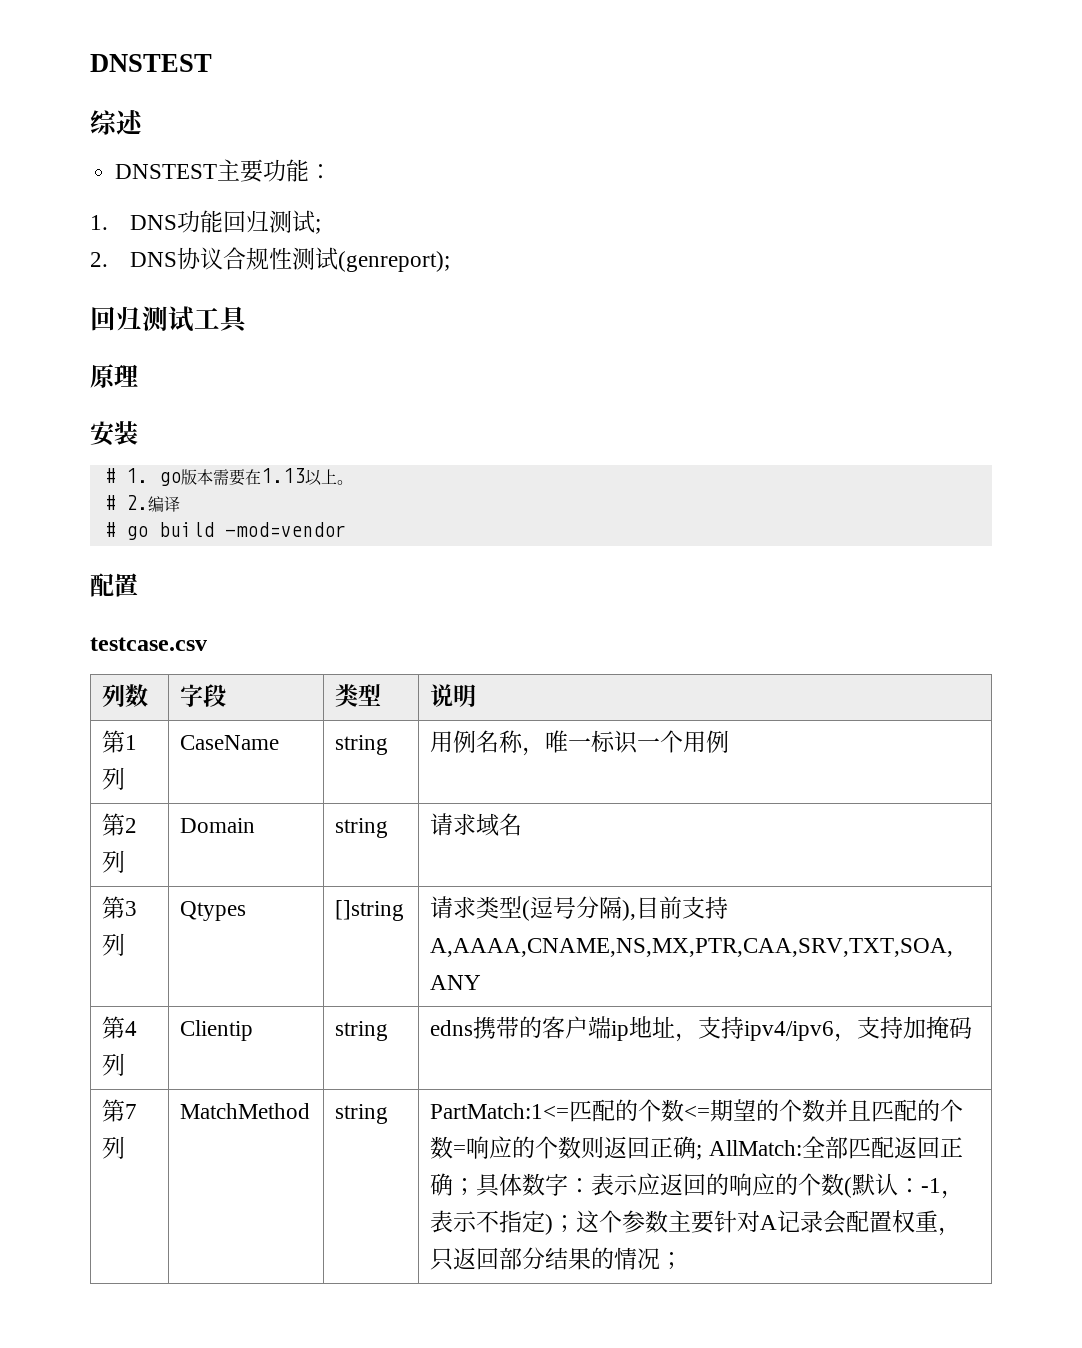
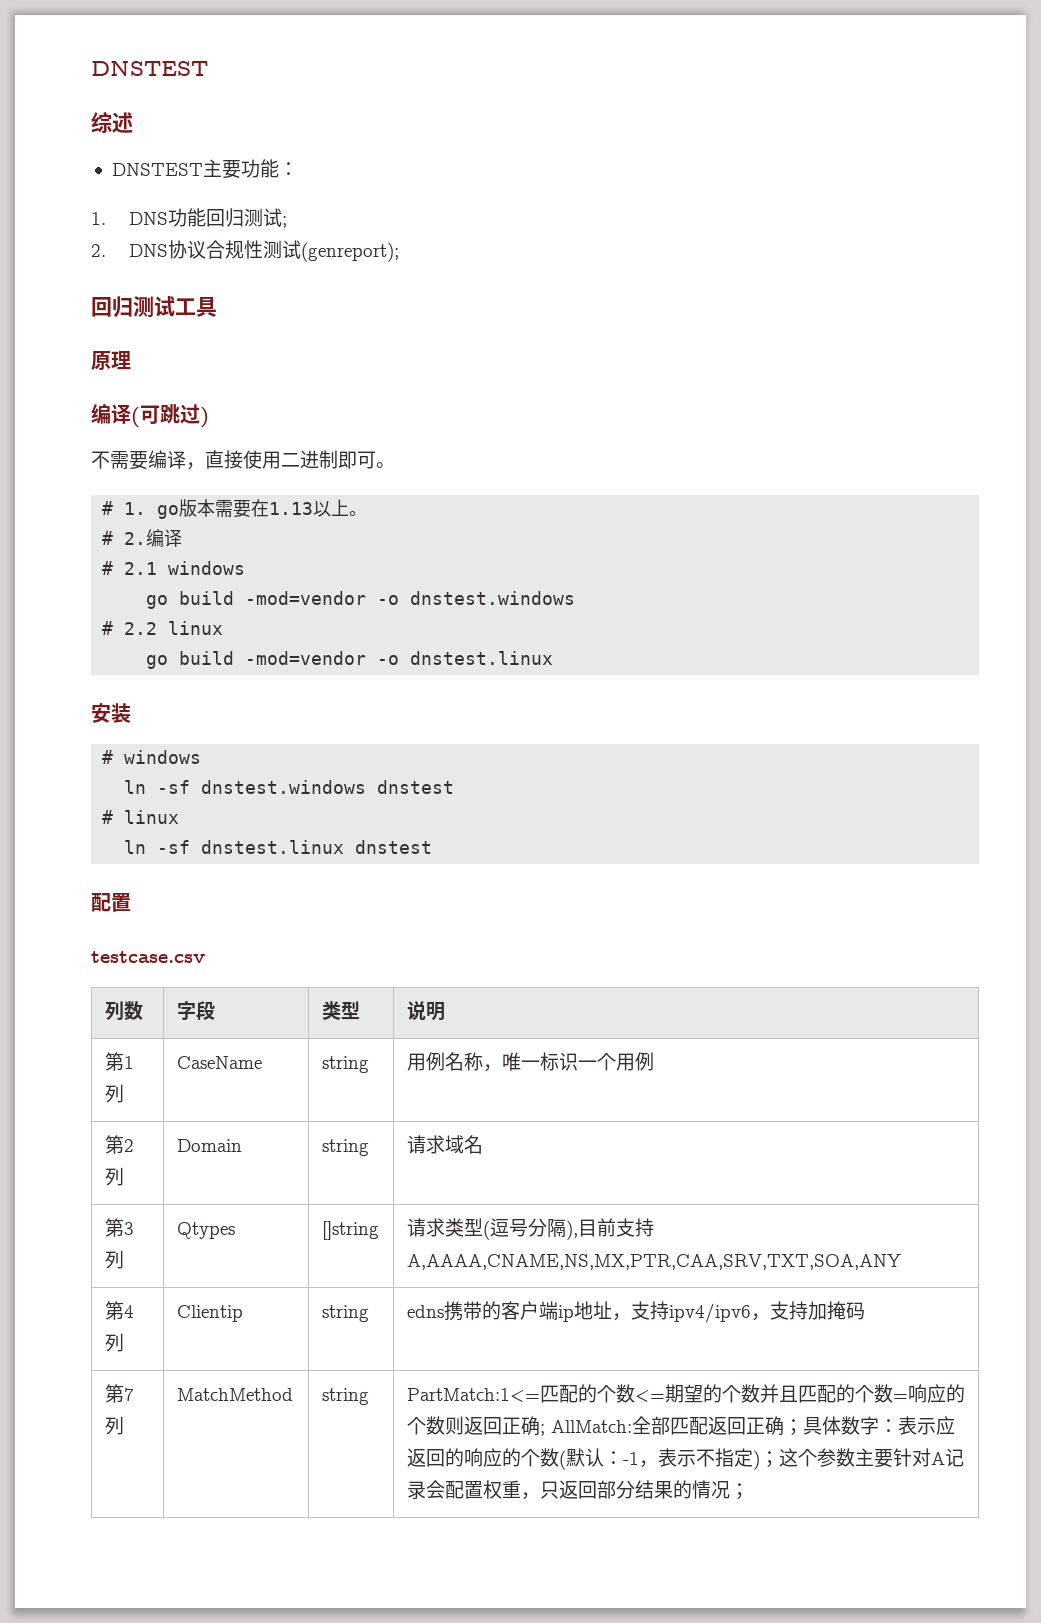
- 安装
+ 编译(可跳过)
+ 不需要编译，直接使用二进制即可。
- # go build -mod=vendor
+ # 2.1 windows
+ go build -mod=vendor -o dnstest.windows
+ # 2.2 linux
+ go build -mod=vendor -o dnstest.linux
+ 安装
+ # windows
+ ln -sf dnstest.windows dnstest
+ # linux
+ ln -sf dnstest.linux dnstest

